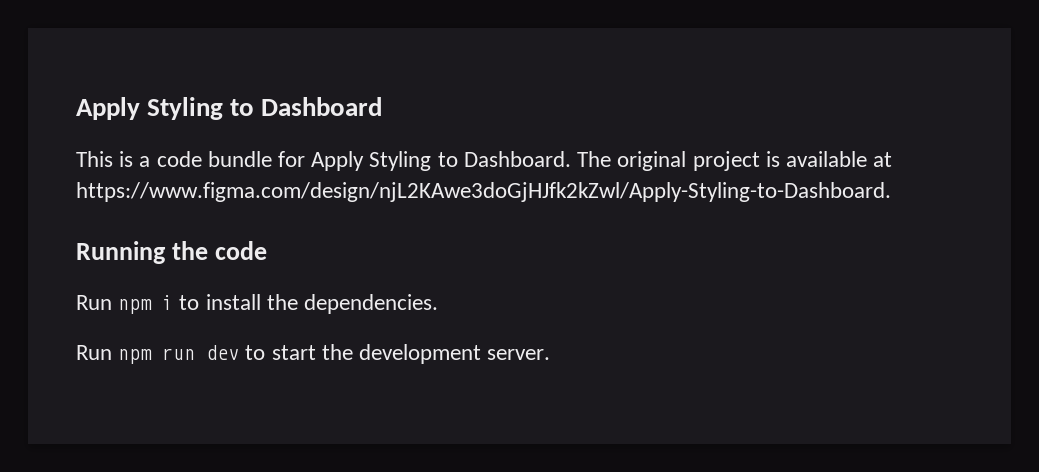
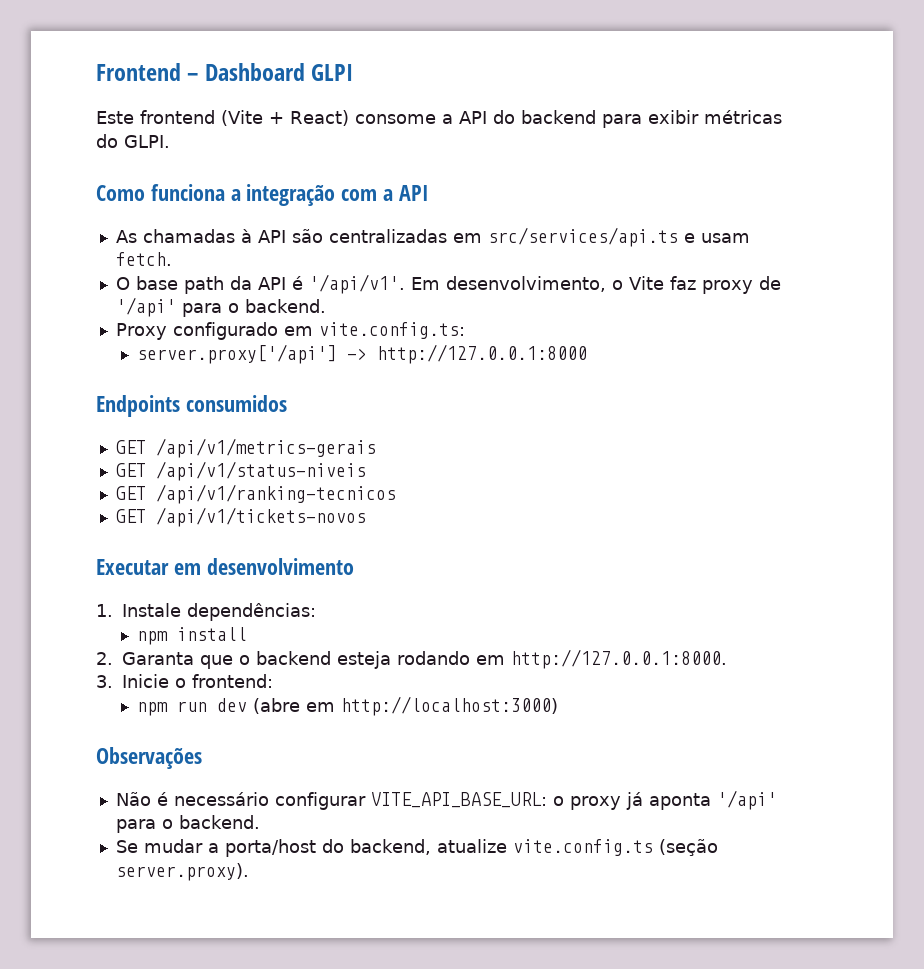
- Apply Styling to Dashboard
- This is a code bundle for Apply Styling to Dashboard. The original project is available at https://www.figma.com/design/njL2KAwe3doGjHJfk2kZwl/Apply-Styling-to-Dashboard.
- Running the code
- Run npm i to install the dependencies.
- Run npm run dev to start the development server.
+ Frontend – Dashboard GLPI
+ Este frontend (Vite + React) consome a API do backend para exibir métricas do GLPI.
+ Como funciona a integração com a API
+ As chamadas à API são centralizadas em src/services/api.ts e usam fetch.
+ O base path da API é '/api/v1'. Em desenvolvimento, o Vite faz proxy de '/api' para o backend.
+ Proxy configurado em vite.config.ts:
+ server.proxy['/api'] -> http://127.0.0.1:8000
+ Endpoints consumidos
+ GET /api/v1/metrics-gerais
+ GET /api/v1/status-niveis
+ GET /api/v1/ranking-tecnicos
+ GET /api/v1/tickets-novos
+ Executar em desenvolvimento
+ 1. Instale dependências:
+ npm install
+ 2. Garanta que o backend esteja rodando em http://127.0.0.1:8000.
+ 3. Inicie o frontend:
+ npm run dev (abre em http://localhost:3000)
+ Observações
+ Não é necessário configurar VITE_API_BASE_URL: o proxy já aponta '/api' para o backend.
+ Se mudar a porta/host do backend, atualize vite.config.ts (seção server.proxy).

